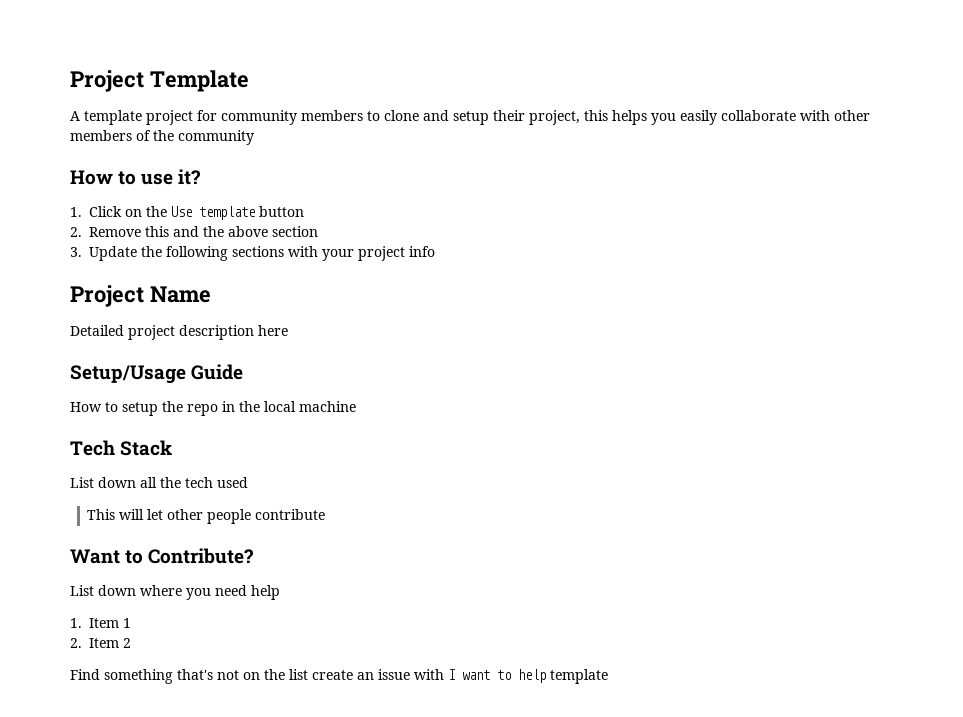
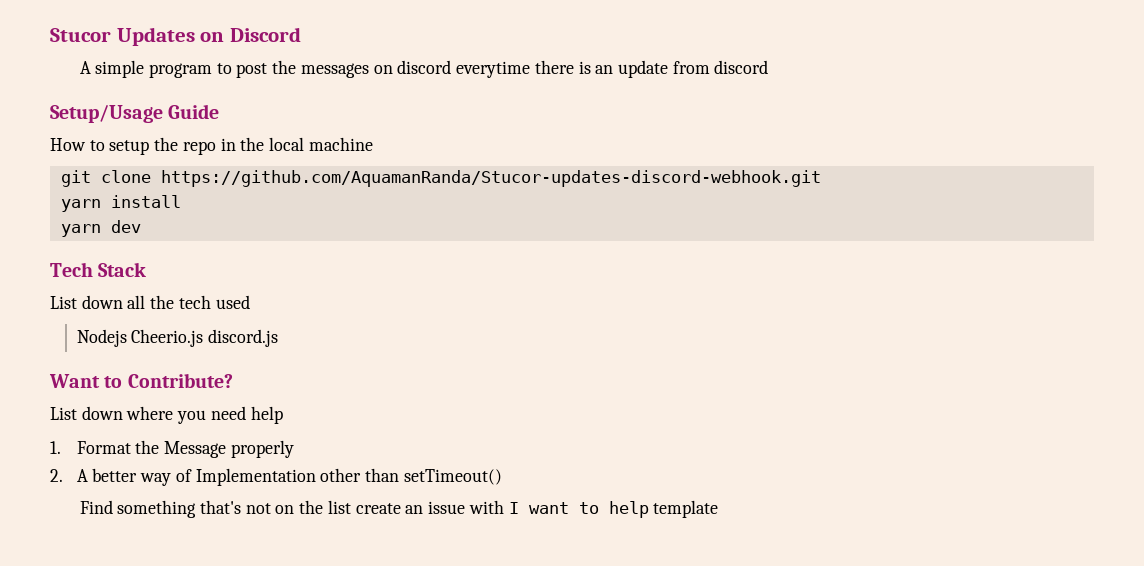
- Project Template
- A template project for community members to clone and setup their project, this helps you easily collaborate with other members of the community
- How to use it?
- 1. Click on the Use template button
- 2. Remove this and the above section
- 3. Update the following sections with your project info
- Project Name
- Detailed project description here
+ Stucor Updates on Discord
+ A simple program to post the messages on discord everytime there is an update from discord
+ git clone https://github.com/AquamanRanda/Stucor-updates-discord-webhook.git
+ yarn install
+ yarn dev
- This will let other people contribute
+ Nodejs Cheerio.js discord.js
- 1. Item 1
- 2. Item 2
+ 1. Format the Message properly
+ 2. A better way of Implementation other than setTimeout()

